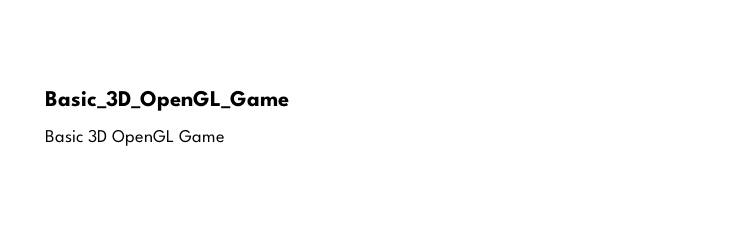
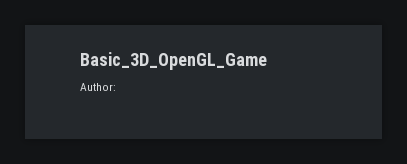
- Basic 3D OpenGL Game
+ Author:

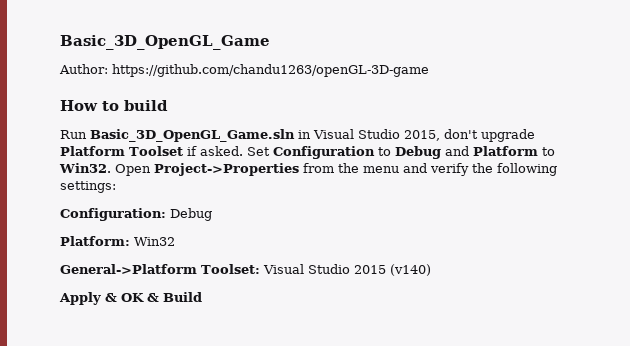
- Author:
+ Author: https://github.com/chandu1263/openGL-3D-game
+ How to build
+ Run Basic_3D_OpenGL_Game.sln in Visual Studio 2015, don't upgrade Platform Toolset if asked. Set Configuration to Debug and Platform to Win32. Open Project->Properties from the menu and verify the following settings:
+ Configuration: Debug
+ Platform: Win32
+ General->Platform Toolset: Visual Studio 2015 (v140)
+ Apply & OK & Build

